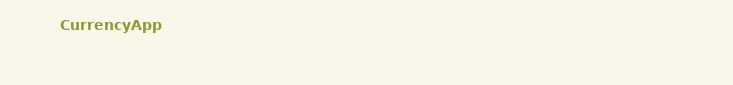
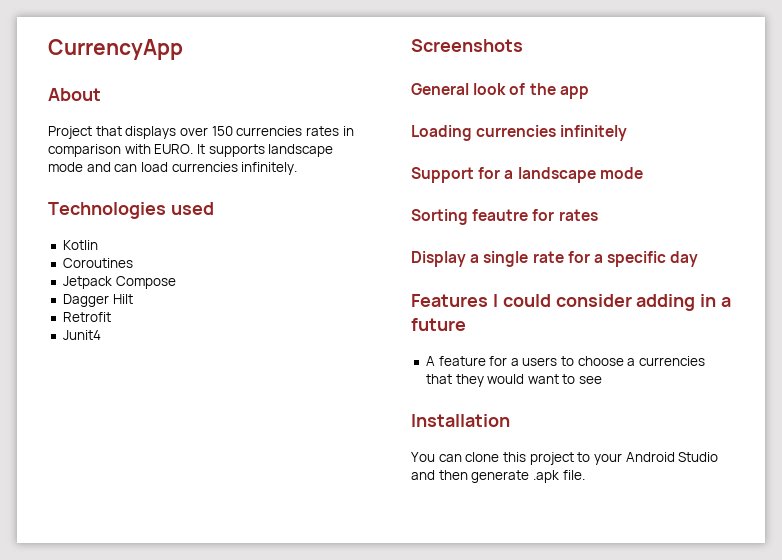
+ About
+ Project that displays over 150 currencies rates in comparison with EURO. It supports landscape mode and can load currencies infinitely.
+ Technologies used
+ Kotlin
+ Coroutines
+ Jetpack Compose
+ Dagger Hilt
+ Retrofit
+ Junit4
+ Screenshots
+ General look of the app
+ Loading currencies infinitely
+ Support for a landscape mode
+ Sorting feautre for rates
+ Display a single rate for a specific day
+ Features I could consider adding in a future
+ A feature for a users to choose a currencies that they would want to see
+ Installation
+ You can clone this project to your Android Studio and then generate .apk file.

